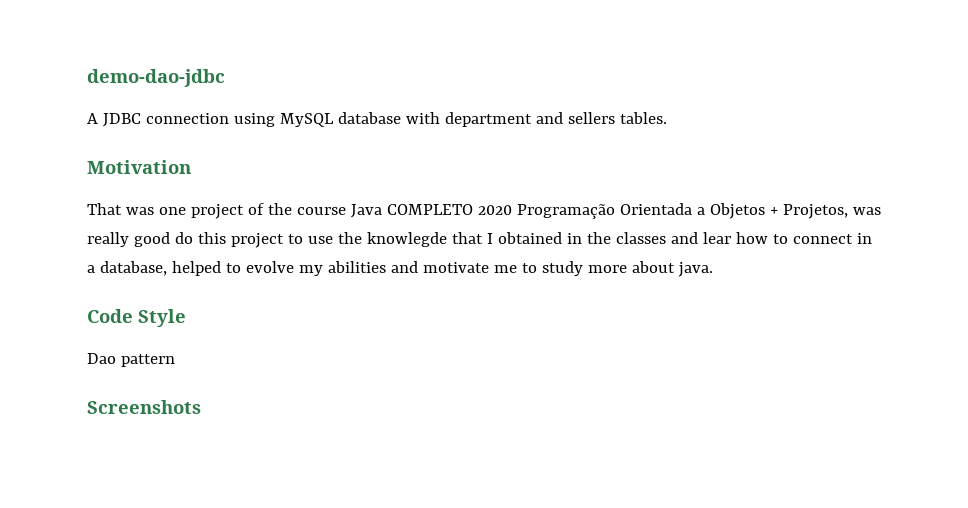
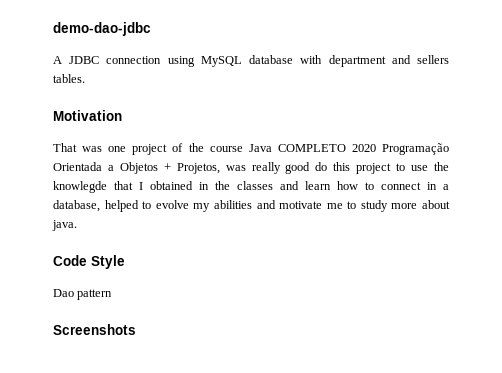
- That was one project of the course Java COMPLETO 2020 Programação Orientada a Objetos + Projetos, was really good do this project to use the knowlegde that I obtained in the classes and lear how to connect in a database, helped to evolve my abilities and motivate me to study more about java.
+ That was one project of the course Java COMPLETO 2020 Programação Orientada a Objetos + Projetos, was really good do this project to use the knowlegde that I obtained in the classes and learn how to connect in a database, helped to evolve my abilities and motivate me to study more about java.

